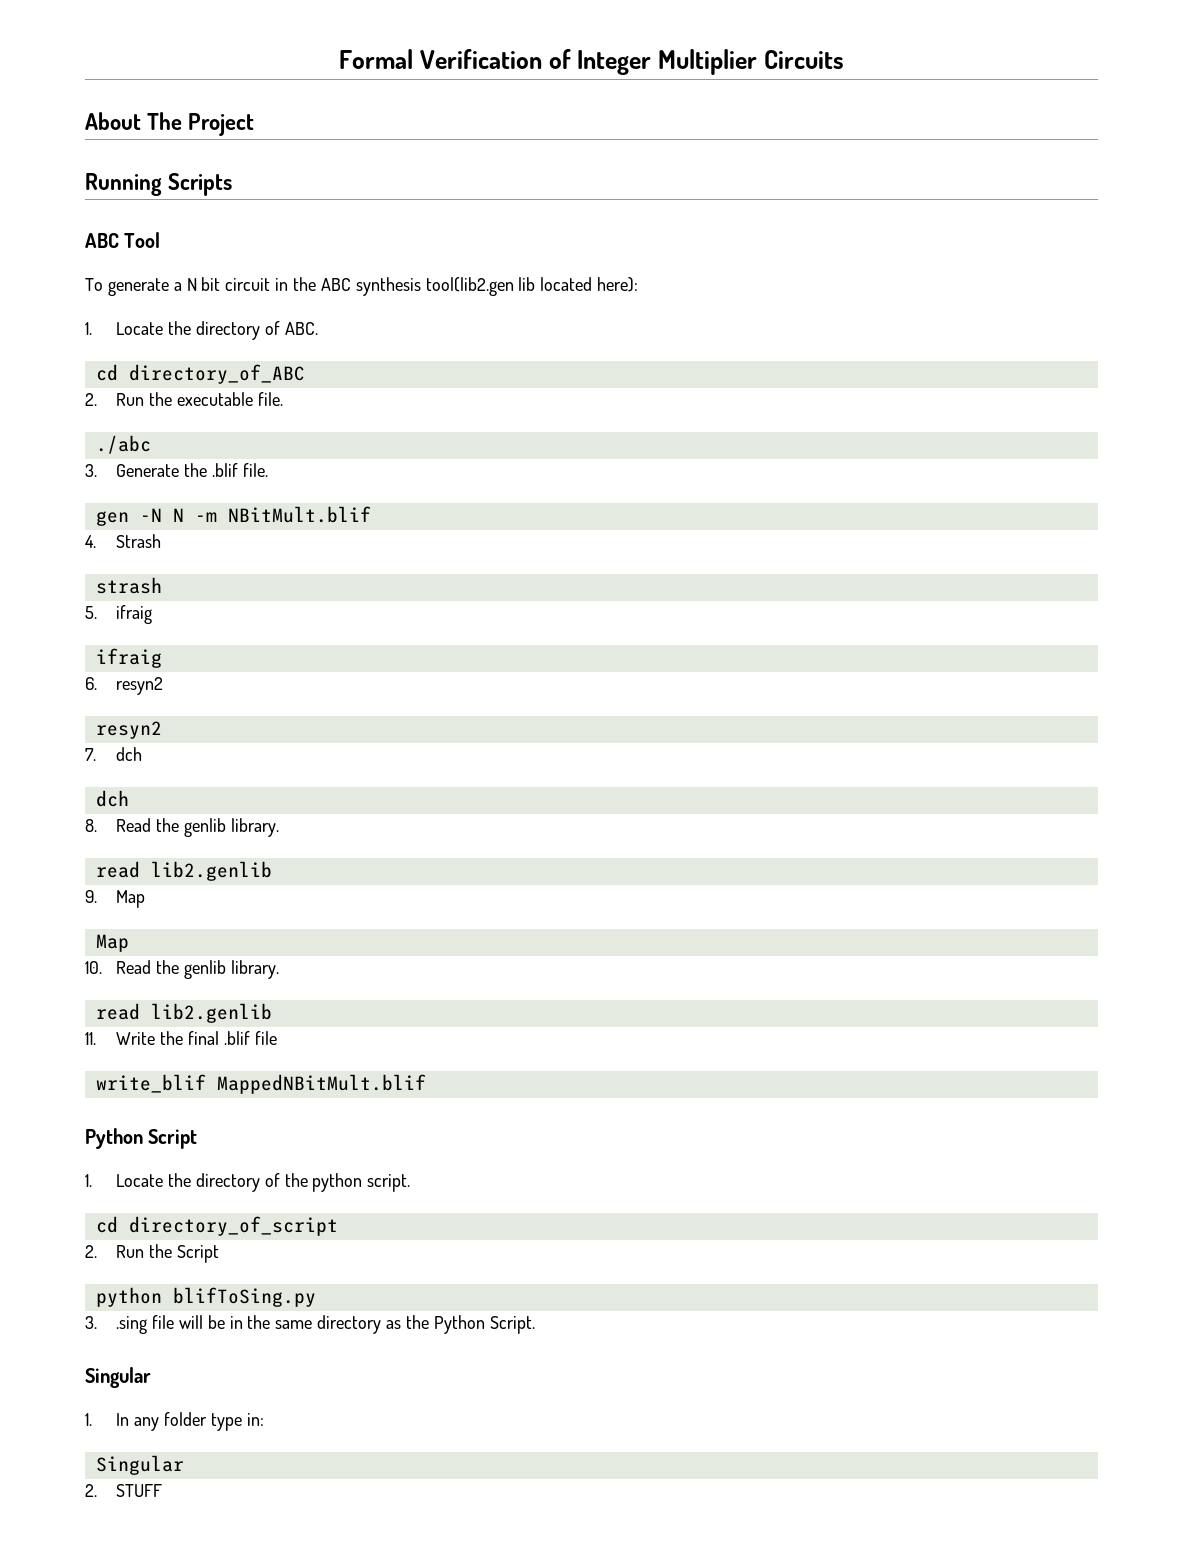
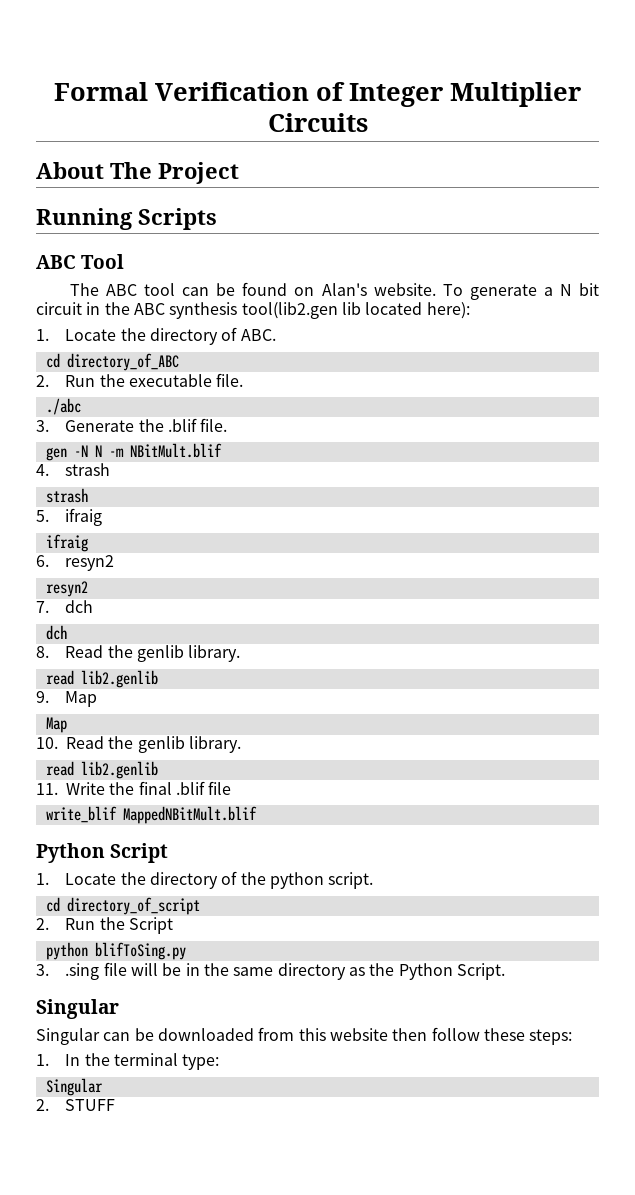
+ The ABC tool can be found on Alan's website.
- 4. Strash
+ 4. strash
- 1. In any folder type in:
+ Singular can be downloaded from this website then follow these steps:
+ 1. In the terminal type:

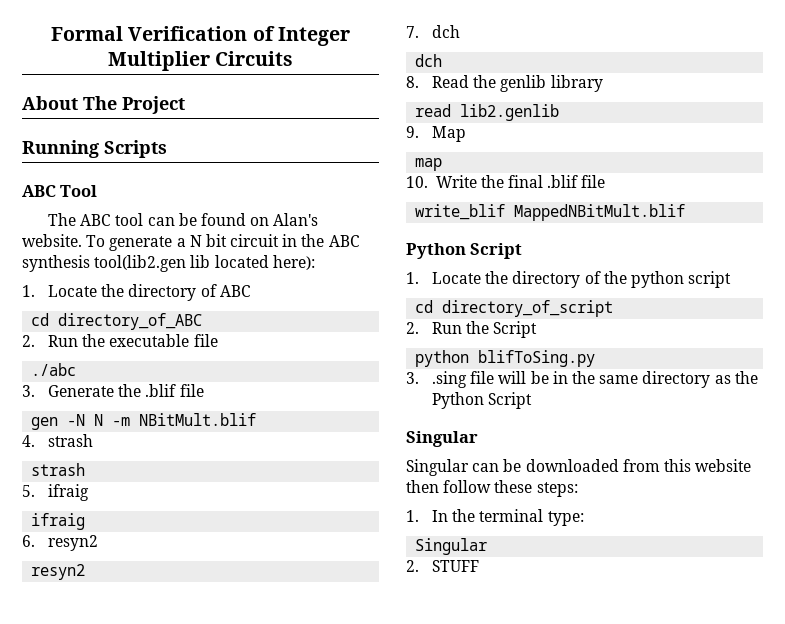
- 1. Locate the directory of ABC.
+ 1. Locate the directory of ABC
- 2. Run the executable file.
+ 2. Run the executable file
- 3. Generate the .blif file.
+ 3. Generate the .blif file
- 8. Read the genlib library.
+ 8. Read the genlib library
  9. Map
- Map
- 10. Read the genlib library.
- read lib2.genlib
- 11. Write the final .blif file
+ map
+ 10. Write the final .blif file
- 1. Locate the directory of the python script.
+ 1. Locate the directory of the python script
- 3. .sing file will be in the same directory as the Python Script.
+ 3. .sing file will be in the same directory as the Python Script

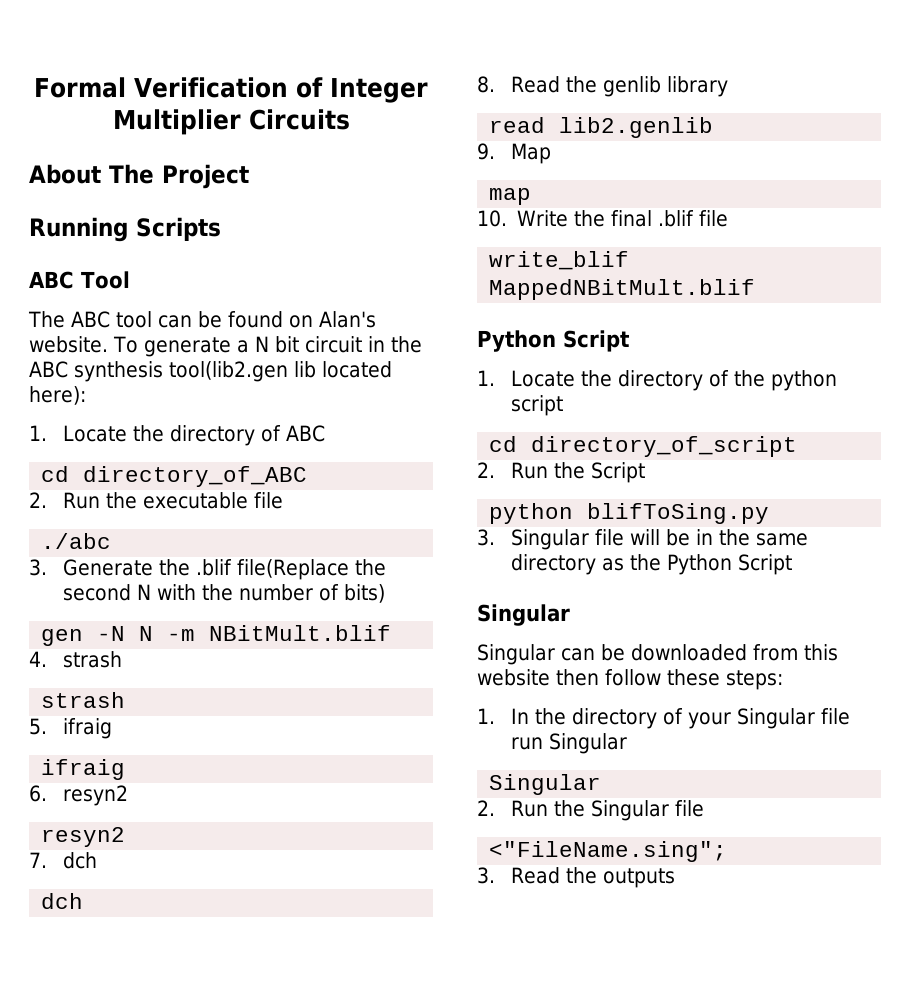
- 3. Generate the .blif file
+ 3. Generate the .blif file(Replace the second N with the number of bits)
- 3. .sing file will be in the same directory as the Python Script
+ 3. Singular file will be in the same directory as the Python Script
- 1. In the terminal type:
+ 1. In the directory of your Singular file run Singular
  Singular
- 2. STUFF
+ 2. Run the Singular file
+ <"FileName.sing";
+ 3. Read the outputs

